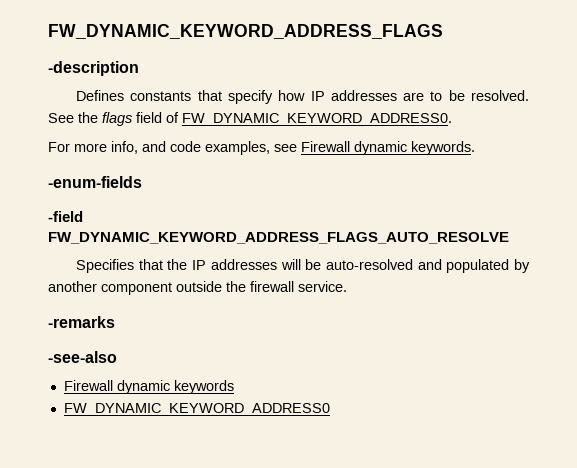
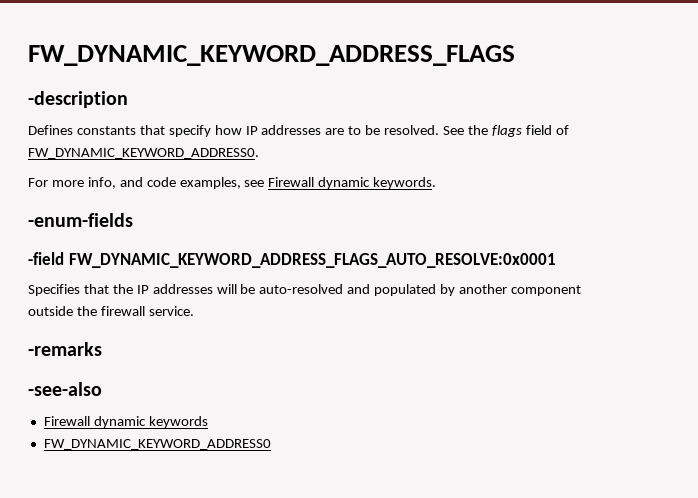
- -field FW_DYNAMIC_KEYWORD_ADDRESS_FLAGS_AUTO_RESOLVE
+ -field FW_DYNAMIC_KEYWORD_ADDRESS_FLAGS_AUTO_RESOLVE:0x0001

